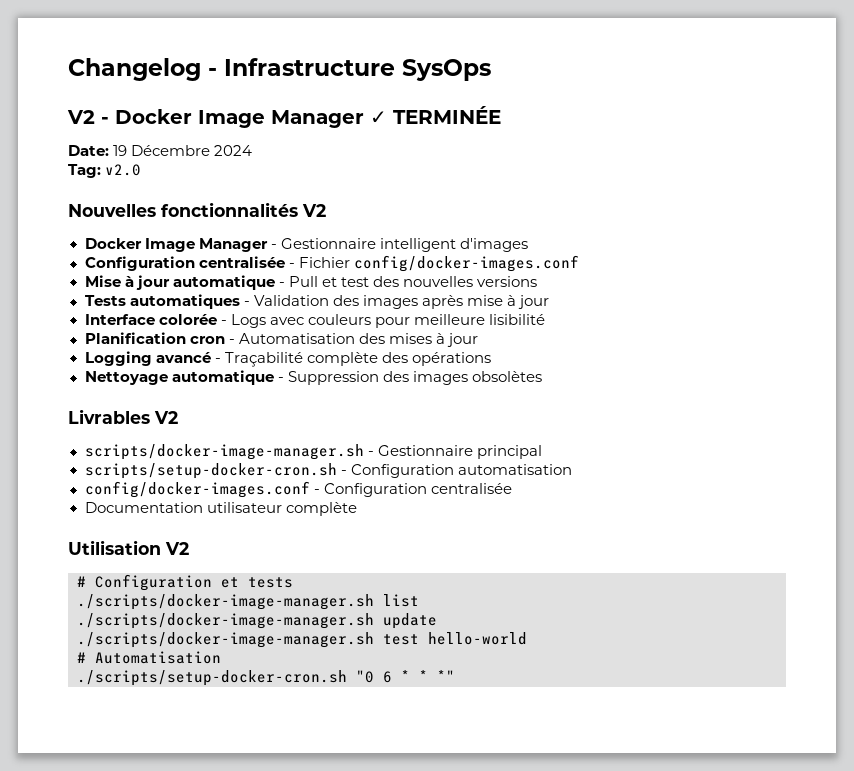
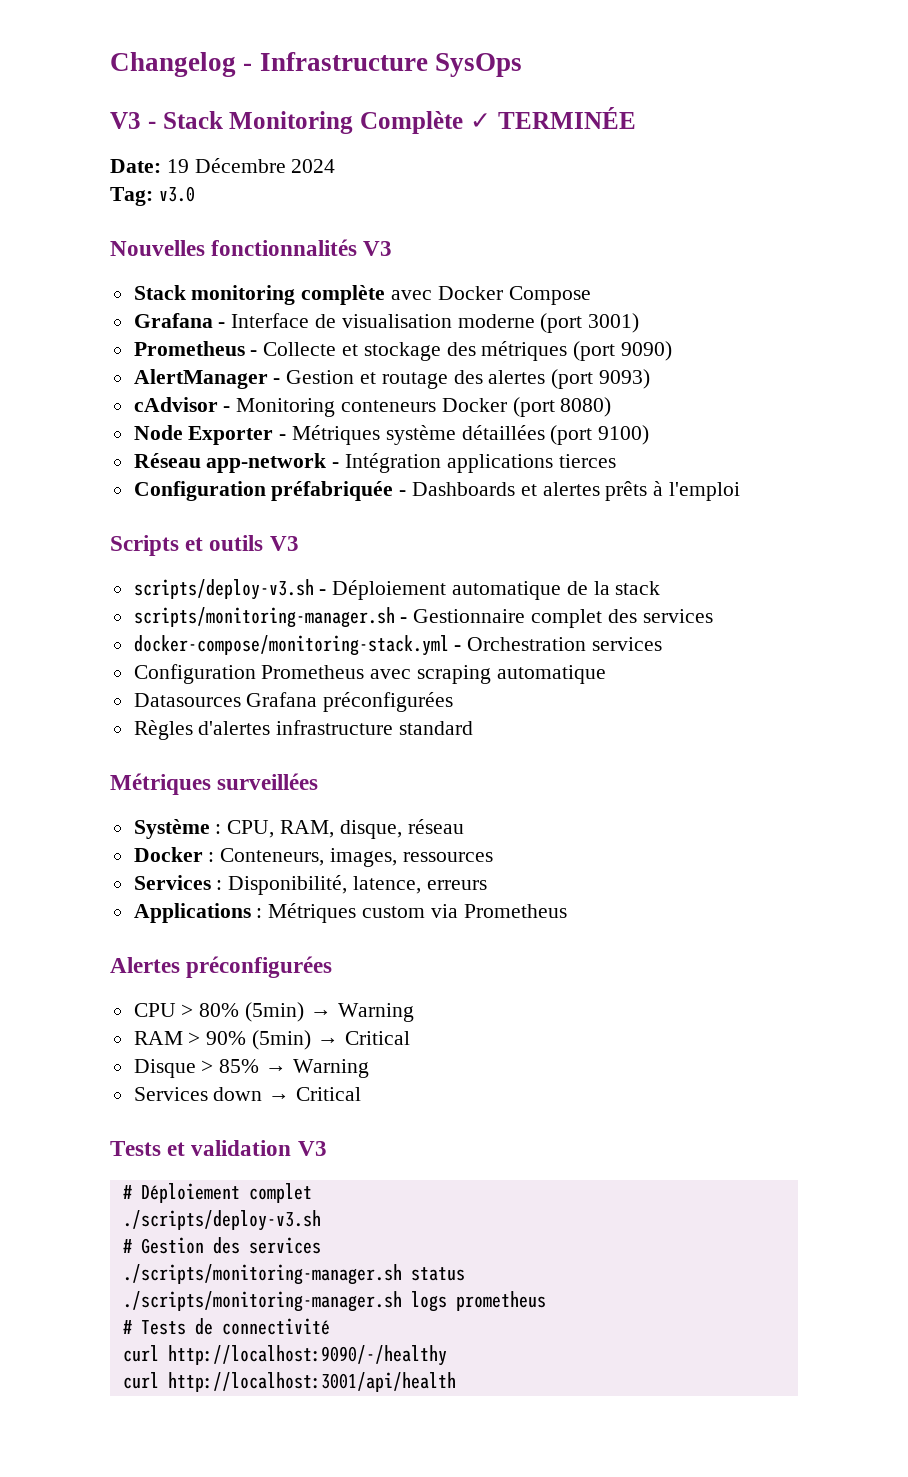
- V2 - Docker Image Manager ✓ TERMINÉE
+ V3 - Stack Monitoring Complète ✓ TERMINÉE
- Tag: v2.0
+ Tag: v3.0
- Nouvelles fonctionnalités V2
- Docker Image Manager - Gestionnaire intelligent d'images
- Configuration centralisée - Fichier config/docker-images.conf
- Mise à jour automatique - Pull et test des nouvelles versions
- Tests automatiques - Validation des images après mise à jour
- Interface colorée - Logs avec couleurs pour meilleure lisibilité
- Planification cron - Automatisation des mises à jour
- Logging avancé - Traçabilité complète des opérations
- Nettoyage automatique - Suppression des images obsolètes
- Livrables V2
- scripts/docker-image-manager.sh - Gestionnaire principal
- scripts/setup-docker-cron.sh - Configuration automatisation
- config/docker-images.conf - Configuration centralisée
- Documentation utilisateur complète
- Utilisation V2
- # Configuration et tests
- ./scripts/docker-image-manager.sh list
- ./scripts/docker-image-manager.sh update
- ./scripts/docker-image-manager.sh test hello-world
- # Automatisation
- ./scripts/setup-docker-cron.sh "0 6 * * *"
+ Nouvelles fonctionnalités V3
+ Stack monitoring complète avec Docker Compose
+ Grafana - Interface de visualisation moderne (port 3001)
+ Prometheus - Collecte et stockage des métriques (port 9090)
+ AlertManager - Gestion et routage des alertes (port 9093)
+ cAdvisor - Monitoring conteneurs Docker (port 8080)
+ Node Exporter - Métriques système détaillées (port 9100)
+ Réseau app-network - Intégration applications tierces
+ Configuration préfabriquée - Dashboards et alertes prêts à l'emploi
+ Scripts et outils V3
+ scripts/deploy-v3.sh - Déploiement automatique de la stack
+ scripts/monitoring-manager.sh - Gestionnaire complet des services
+ docker-compose/monitoring-stack.yml - Orchestration services
+ Configuration Prometheus avec scraping automatique
+ Datasources Grafana préconfigurées
+ Règles d'alertes infrastructure standard
+ Métriques surveillées
+ Système : CPU, RAM, disque, réseau
+ Docker : Conteneurs, images, ressources
+ Services : Disponibilité, latence, erreurs
+ Applications : Métriques custom via Prometheus
+ Alertes préconfigurées
+ CPU > 80% (5min) → Warning
+ RAM > 90% (5min) → Critical
+ Disque > 85% → Warning
+ Services down → Critical
+ Tests et validation V3
+ # Déploiement complet
+ ./scripts/deploy-v3.sh
+ # Gestion des services
+ ./scripts/monitoring-manager.sh status
+ ./scripts/monitoring-manager.sh logs prometheus
+ # Tests de connectivité
+ curl http://localhost:9090/-/healthy
+ curl http://localhost:3001/api/health

